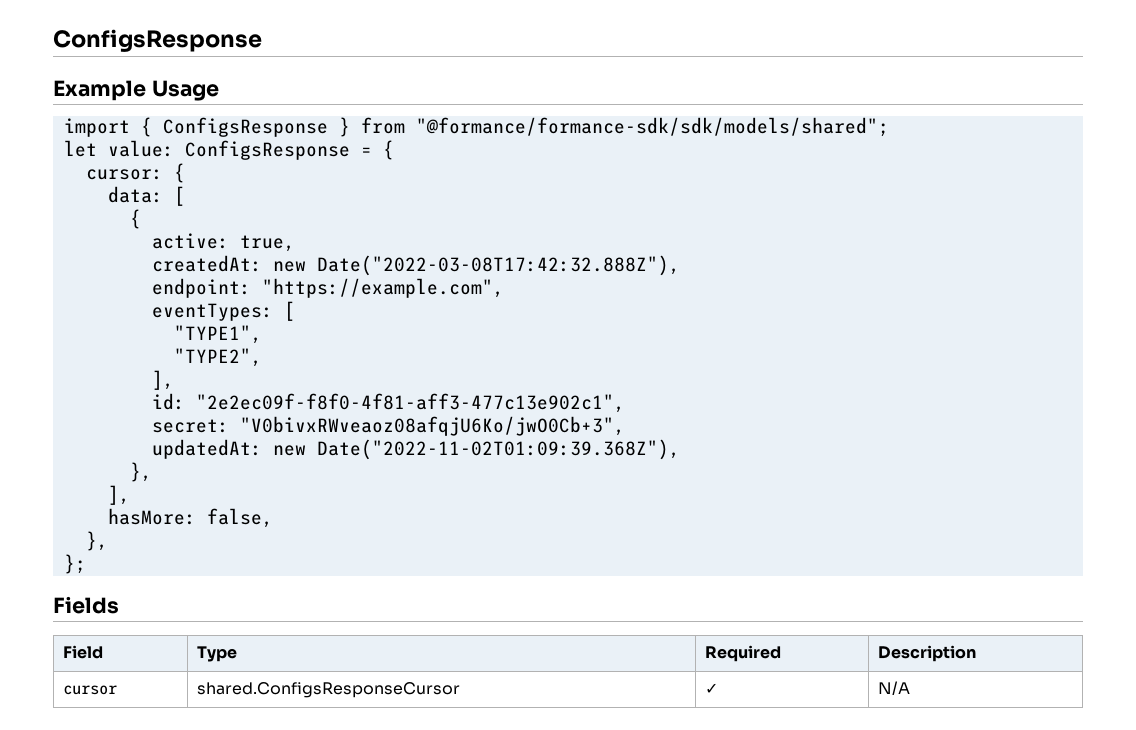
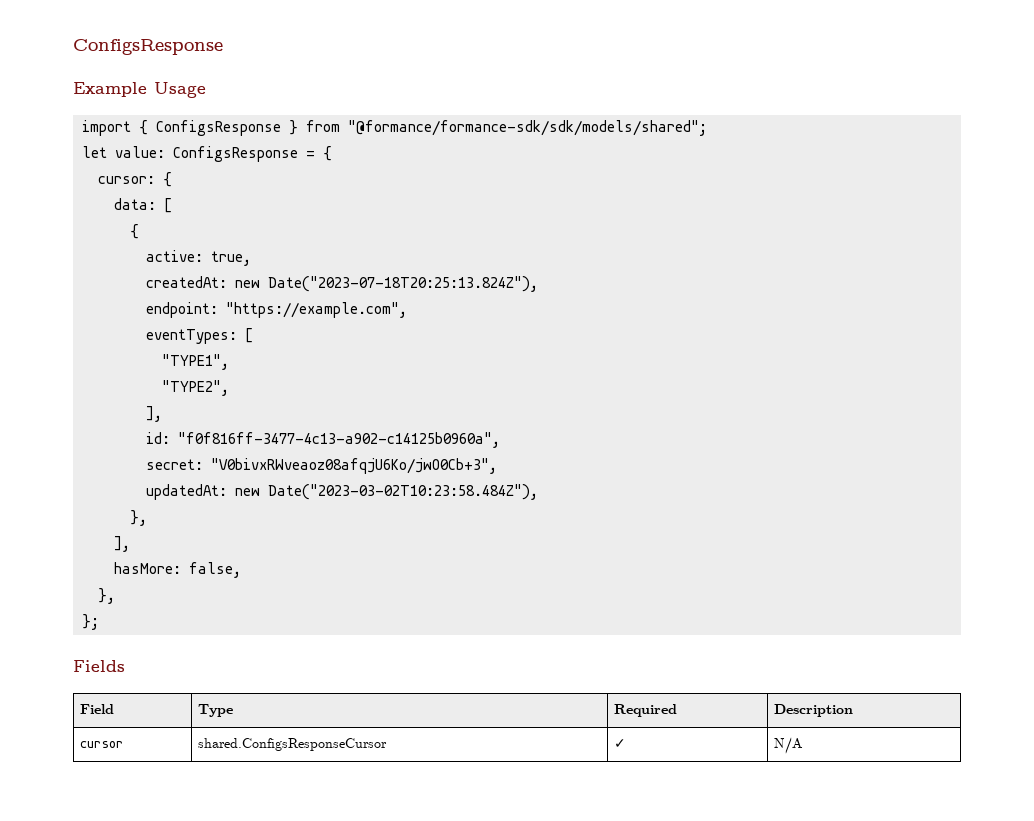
- createdAt: new Date("2022-03-08T17:42:32.888Z"),
+ createdAt: new Date("2023-07-18T20:25:13.824Z"),
- id: "2e2ec09f-f8f0-4f81-aff3-477c13e902c1",
+ id: "f0f816ff-3477-4c13-a902-c14125b0960a",
- updatedAt: new Date("2022-11-02T01:09:39.368Z"),
+ updatedAt: new Date("2023-03-02T10:23:58.484Z"),

